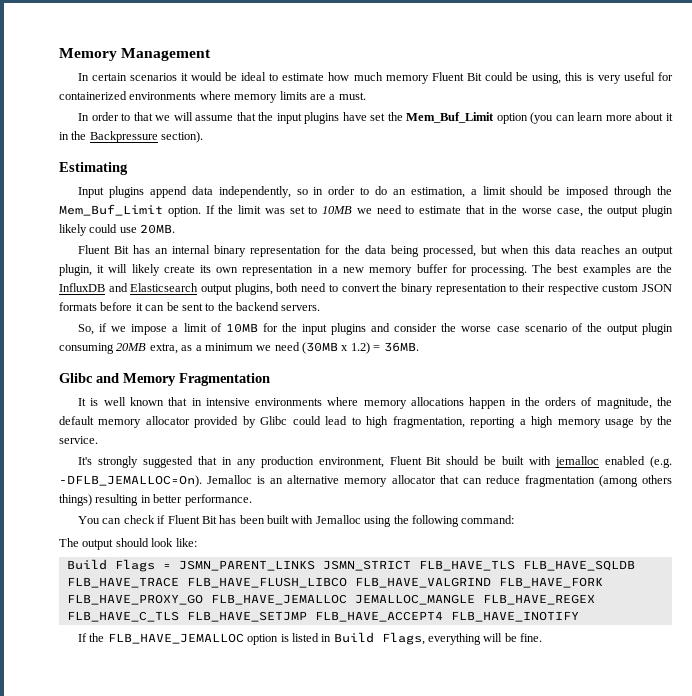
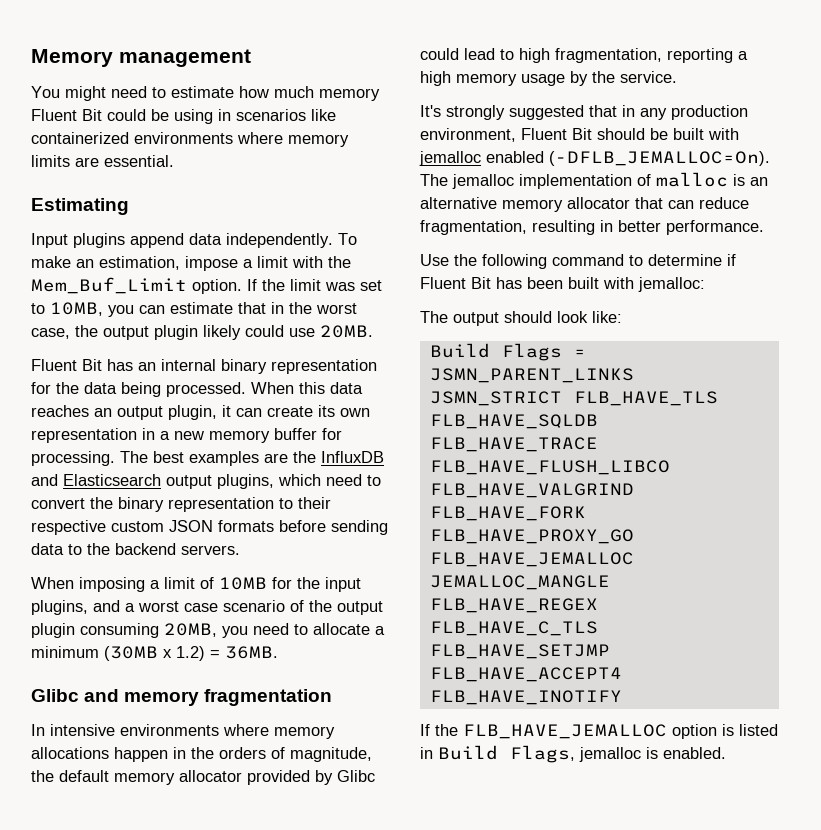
- Memory Management
- In certain scenarios it would be ideal to estimate how much memory Fluent Bit could be using, this is very useful for containerized environments where memory limits are a must.
- In order to that we will assume that the input plugins have set the Mem_Buf_Limit option (you can learn more about it in the Backpressure section).
+ Memory management
+ You might need to estimate how much memory Fluent Bit could be using in scenarios like containerized environments where memory limits are essential.
- Input plugins append data independently, so in order to do an estimation, a limit should be imposed through the Mem_Buf_Limit option.
+ Input plugins append data independently. To make an estimation, impose a limit with the Mem_Buf_Limit option.
- If the limit was set to 10MB we need to estimate that in the worse case, the output plugin likely could use 20MB.
+ If the limit was set to 10MB, you can estimate that in the worst case, the output plugin likely could use 20MB.
- Fluent Bit has an internal binary representation for the data being processed, but when this data reaches an output plugin, it will likely create its own representation in a new memory buffer for processing.
+ Fluent Bit has an internal binary representation for the data being processed. When this data reaches an output plugin, it can create its own representation in a new memory buffer for processing.
- The best examples are the InfluxDB and Elasticsearch output plugins, both need to convert the binary representation to their respective custom JSON formats before it can be sent to the backend servers.
+ The best examples are the InfluxDB and Elasticsearch output plugins, which need to convert the binary representation to their respective custom JSON formats before sending data to the backend servers.
- So, if we impose a limit of 10MB for the input plugins and consider the worse case scenario of the output plugin consuming 20MB extra, as a minimum we need (30MB x 1.2) = 36MB.
+ When imposing a limit of 10MB for the input plugins, and a worst case scenario of the output plugin consuming 20MB, you need to allocate a minimum (30MB x 1.2) = 36MB.
- Glibc and Memory Fragmentation
- It is well known that in intensive environments where memory allocations happen in the orders of magnitude, the default memory allocator provided by Glibc could lead to high fragmentation, reporting a high memory usage by the service.
+ Glibc and memory fragmentation
+ In intensive environments where memory allocations happen in the orders of magnitude, the default memory allocator provided by Glibc could lead to high fragmentation, reporting a high memory usage by the service.
- It's strongly suggested that in any production environment, Fluent Bit should be built with jemalloc enabled (e.g. -DFLB_JEMALLOC=On). Jemalloc is an alternative memory allocator that can reduce fragmentation (among others things) resulting in better performance.
+ It's strongly suggested that in any production environment, Fluent Bit should be built with jemalloc enabled (-DFLB_JEMALLOC=On). The jemalloc implementation of malloc is an alternative memory allocator that can reduce fragmentation, resulting in better performance.
- You can check if Fluent Bit has been built with Jemalloc using the following command:
+ Use the following command to determine if Fluent Bit has been built with jemalloc:
- If the FLB_HAVE_JEMALLOC option is listed in Build Flags, everything will be fine.
+ If the FLB_HAVE_JEMALLOC option is listed in Build Flags, jemalloc is enabled.

